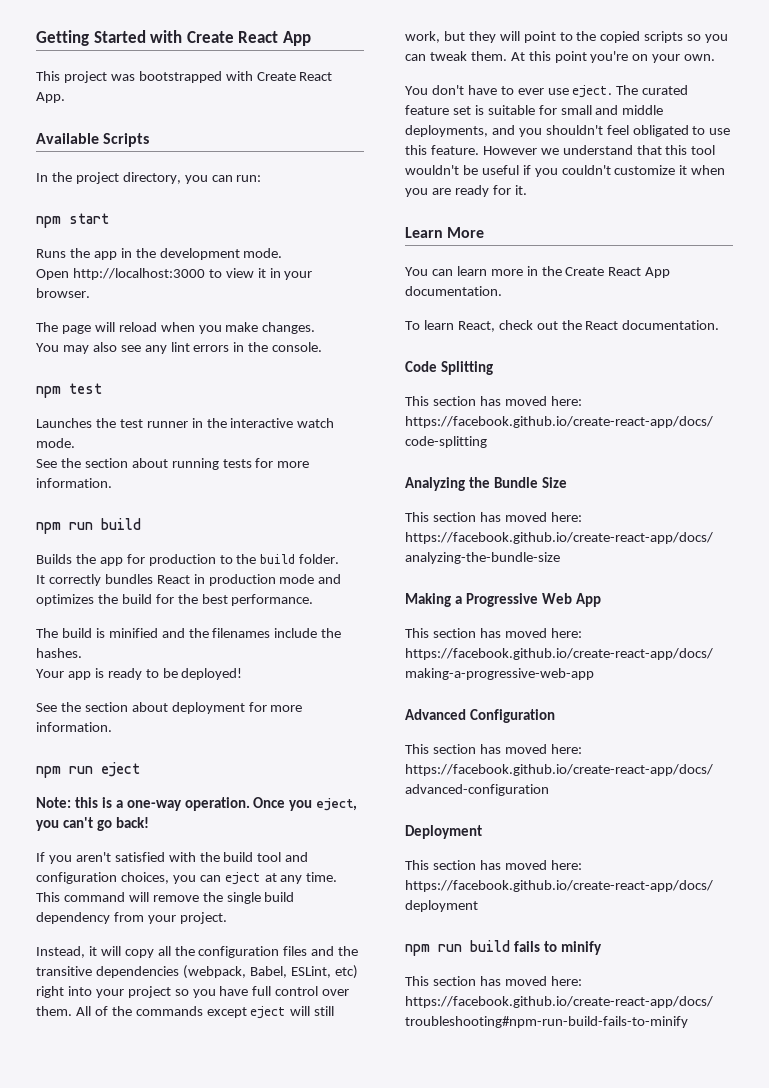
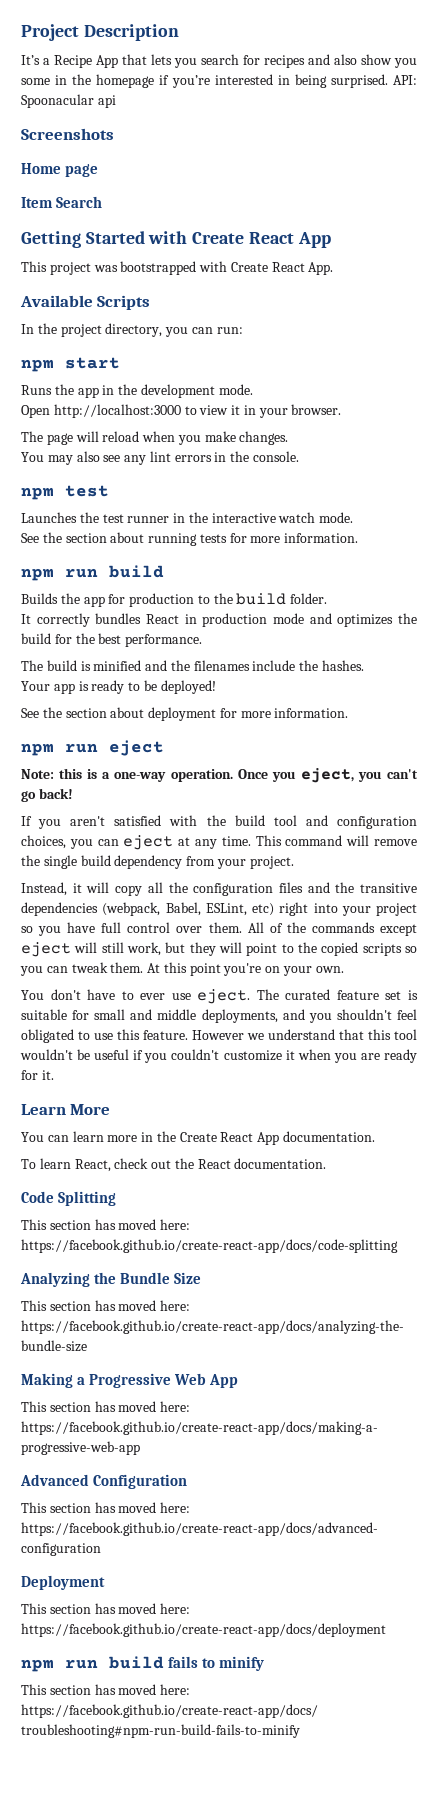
+ Project Description
+ It’s a Recipe App that lets you search for recipes and also show you some in the homepage if you’re interested in being surprised. API: Spoonacular api
+ Screenshots
+ Home page
+ Item Search

